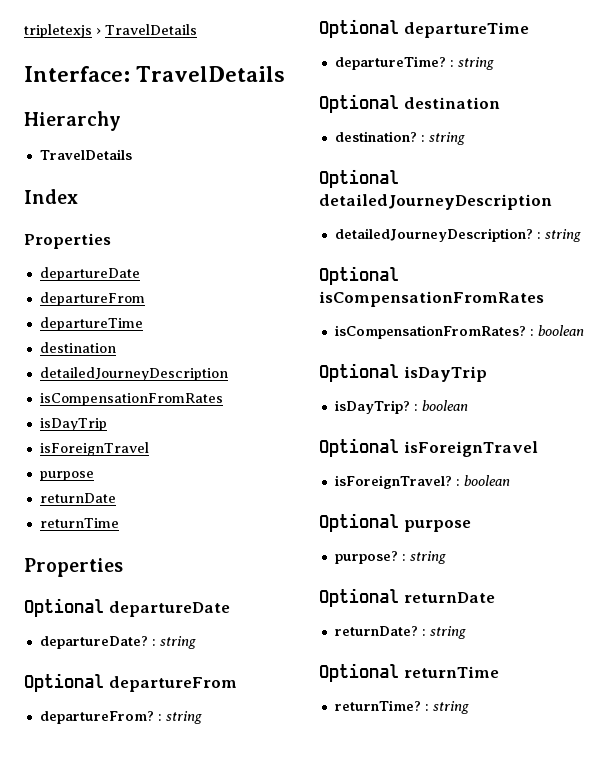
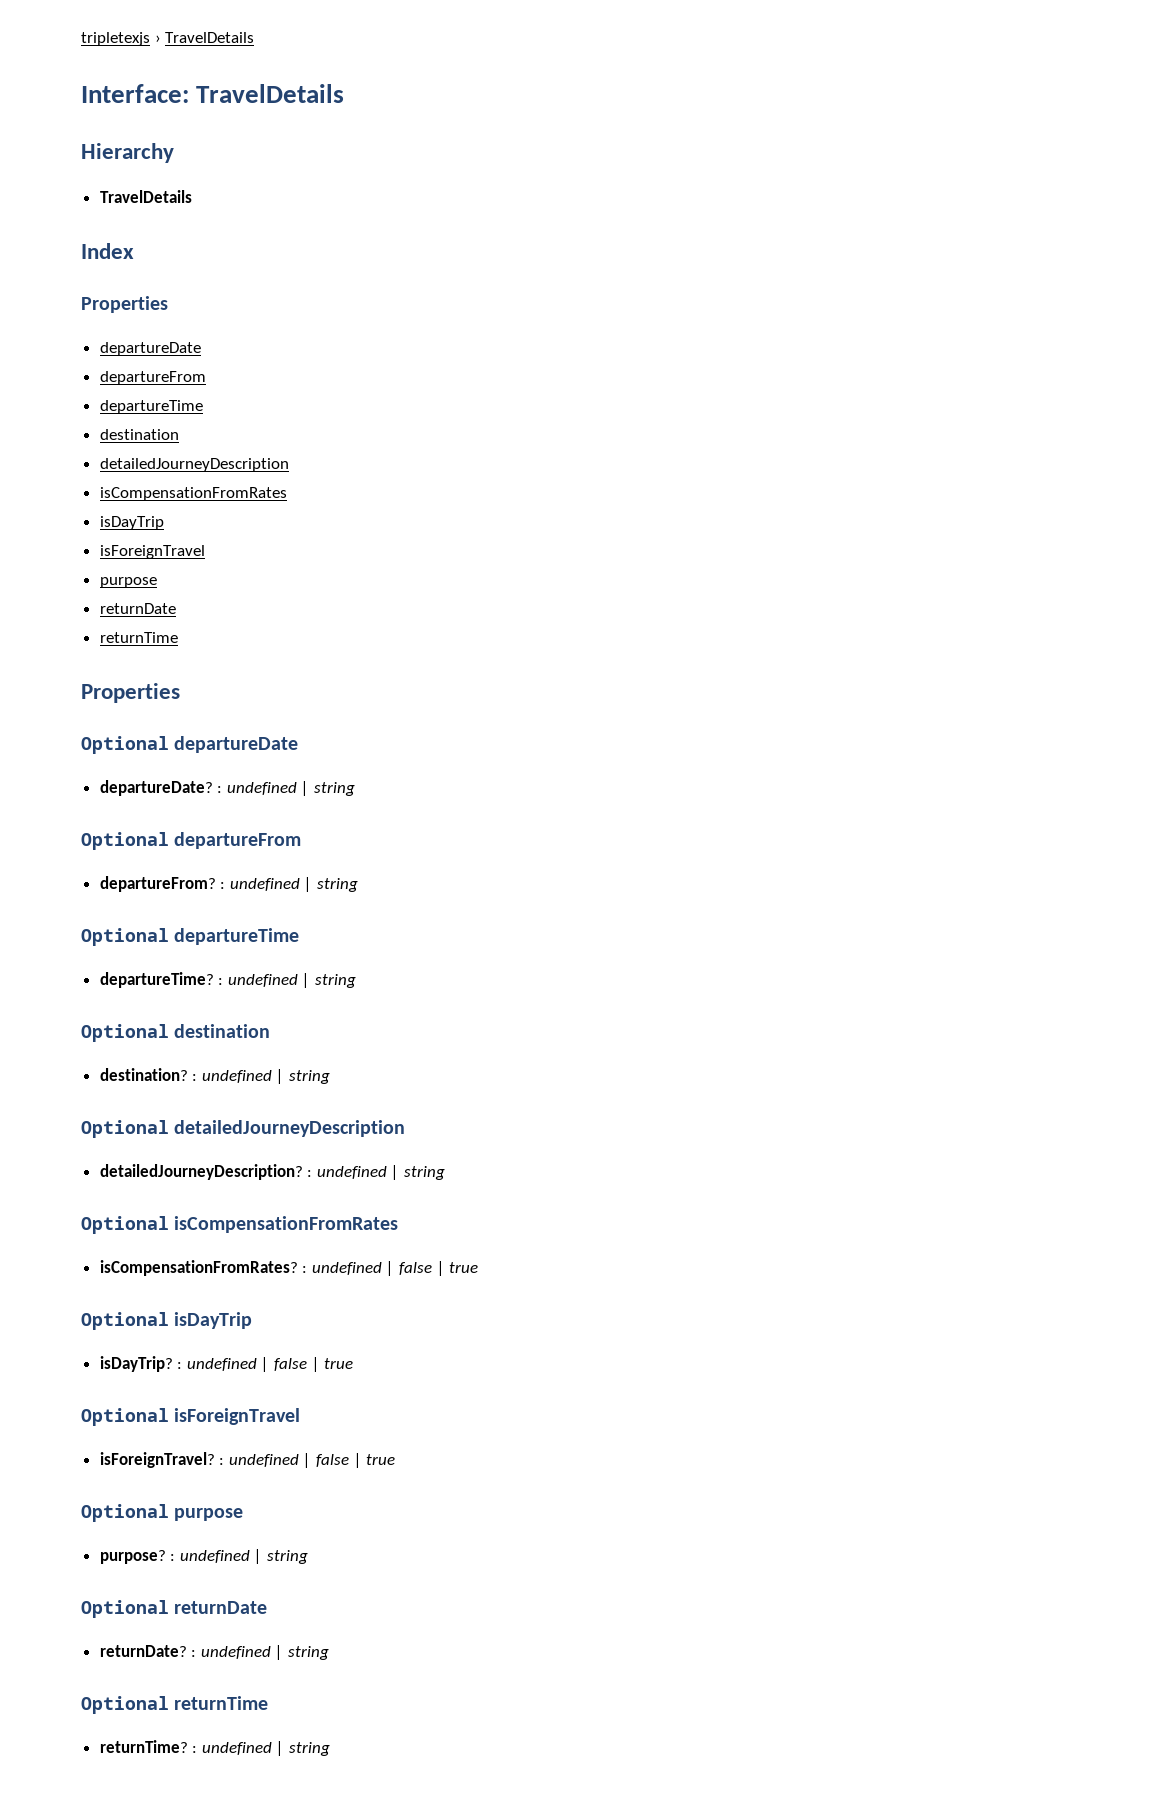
- departureDate? : string
+ departureDate? : undefined | string
- departureFrom? : string
+ departureFrom? : undefined | string
- departureTime? : string
+ departureTime? : undefined | string
- destination? : string
+ destination? : undefined | string
- detailedJourneyDescription? : string
+ detailedJourneyDescription? : undefined | string
- isCompensationFromRates? : boolean
+ isCompensationFromRates? : undefined | false | true
- isDayTrip? : boolean
+ isDayTrip? : undefined | false | true
- isForeignTravel? : boolean
+ isForeignTravel? : undefined | false | true
- purpose? : string
+ purpose? : undefined | string
- returnDate? : string
+ returnDate? : undefined | string
- returnTime? : string
+ returnTime? : undefined | string

